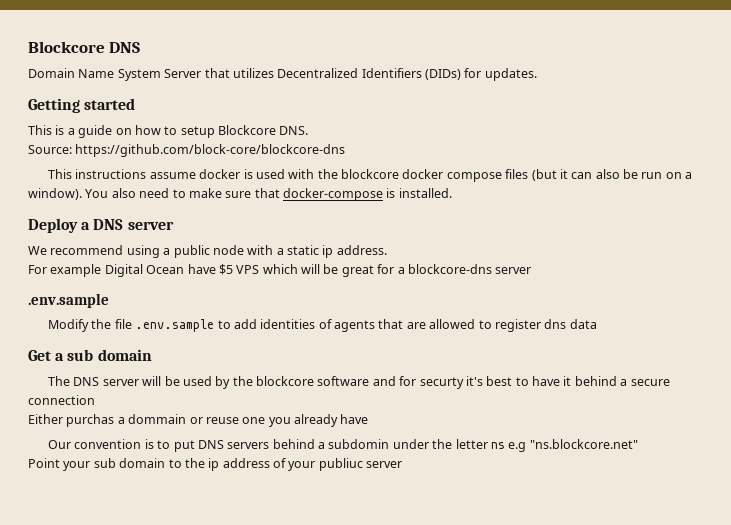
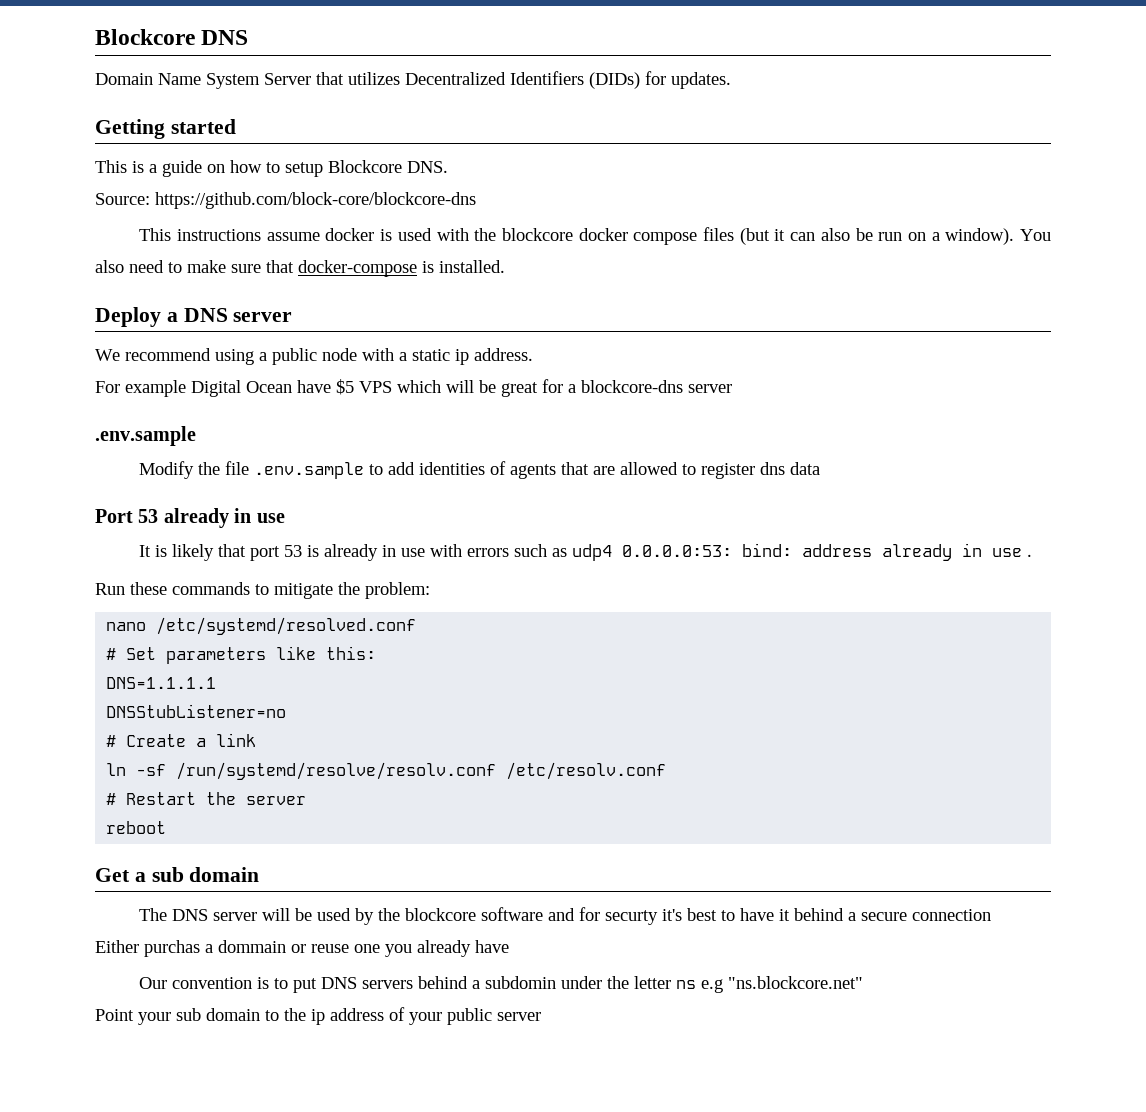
+ Port 53 already in use
+ It is likely that port 53 is already in use with errors such as udp4 0.0.0.0:53: bind: address already in use .
+ Run these commands to mitigate the problem:
+ nano /etc/systemd/resolved.conf
+ # Set parameters like this:
+ DNS=1.1.1.1
+ DNSStubListener=no
+ # Create a link
+ ln -sf /run/systemd/resolve/resolv.conf /etc/resolv.conf
+ # Restart the server
+ reboot
- Point your sub domain to the ip address of your publiuc server
+ Point your sub domain to the ip address of your public server

